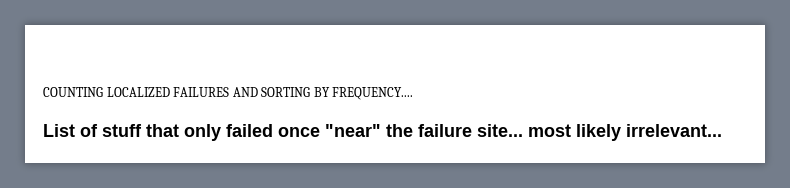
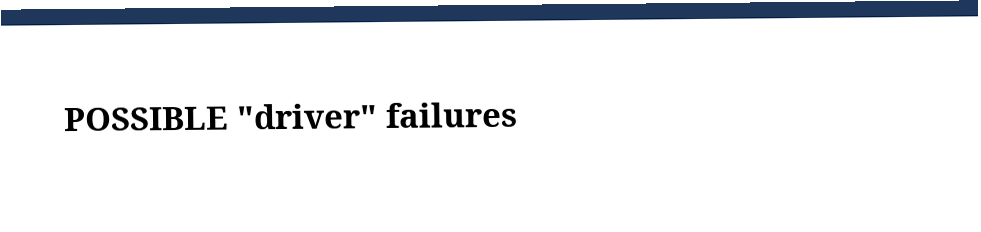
- COUNTING LOCALIZED FAILURES AND SORTING BY FREQUENCY....
- List of stuff that only failed once "near" the failure site... most likely irrelevant...
+ POSSIBLE "driver" failures

